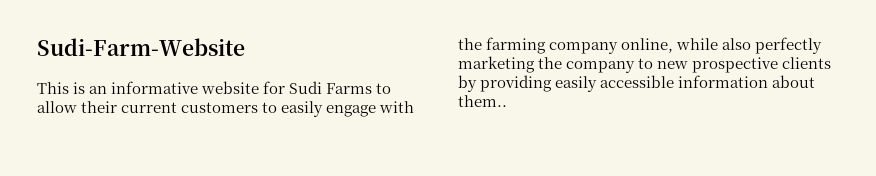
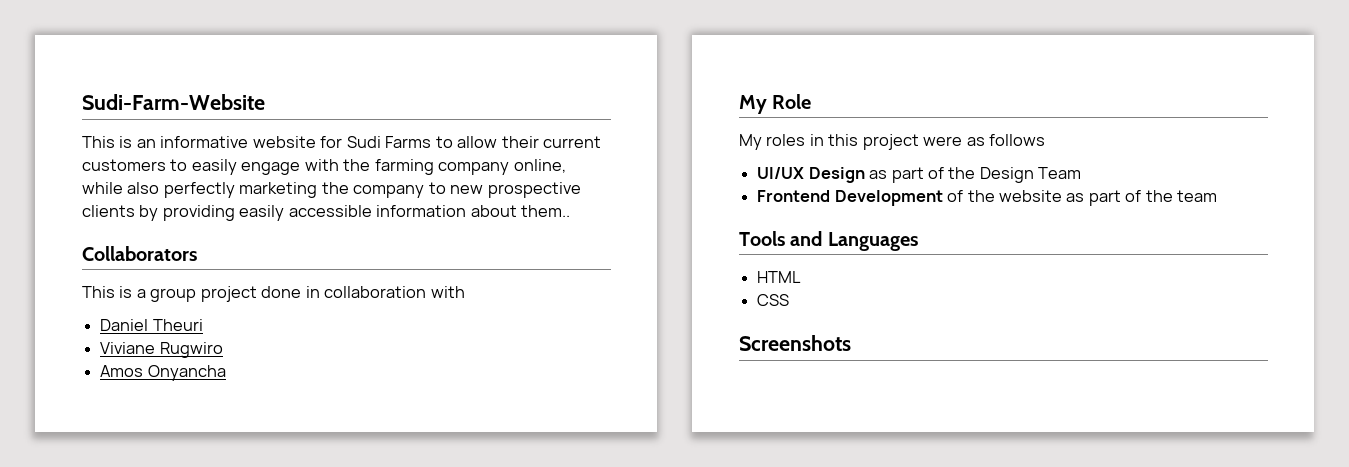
+ Collaborators
+ This is a group project done in collaboration with
+ Daniel Theuri
+ Viviane Rugwiro
+ Amos Onyancha
+ My Role
+ My roles in this project were as follows
+ UI/UX Design as part of the Design Team
+ Frontend Development of the website as part of the team
+ Tools and Languages
+ HTML
+ CSS
+ Screenshots

